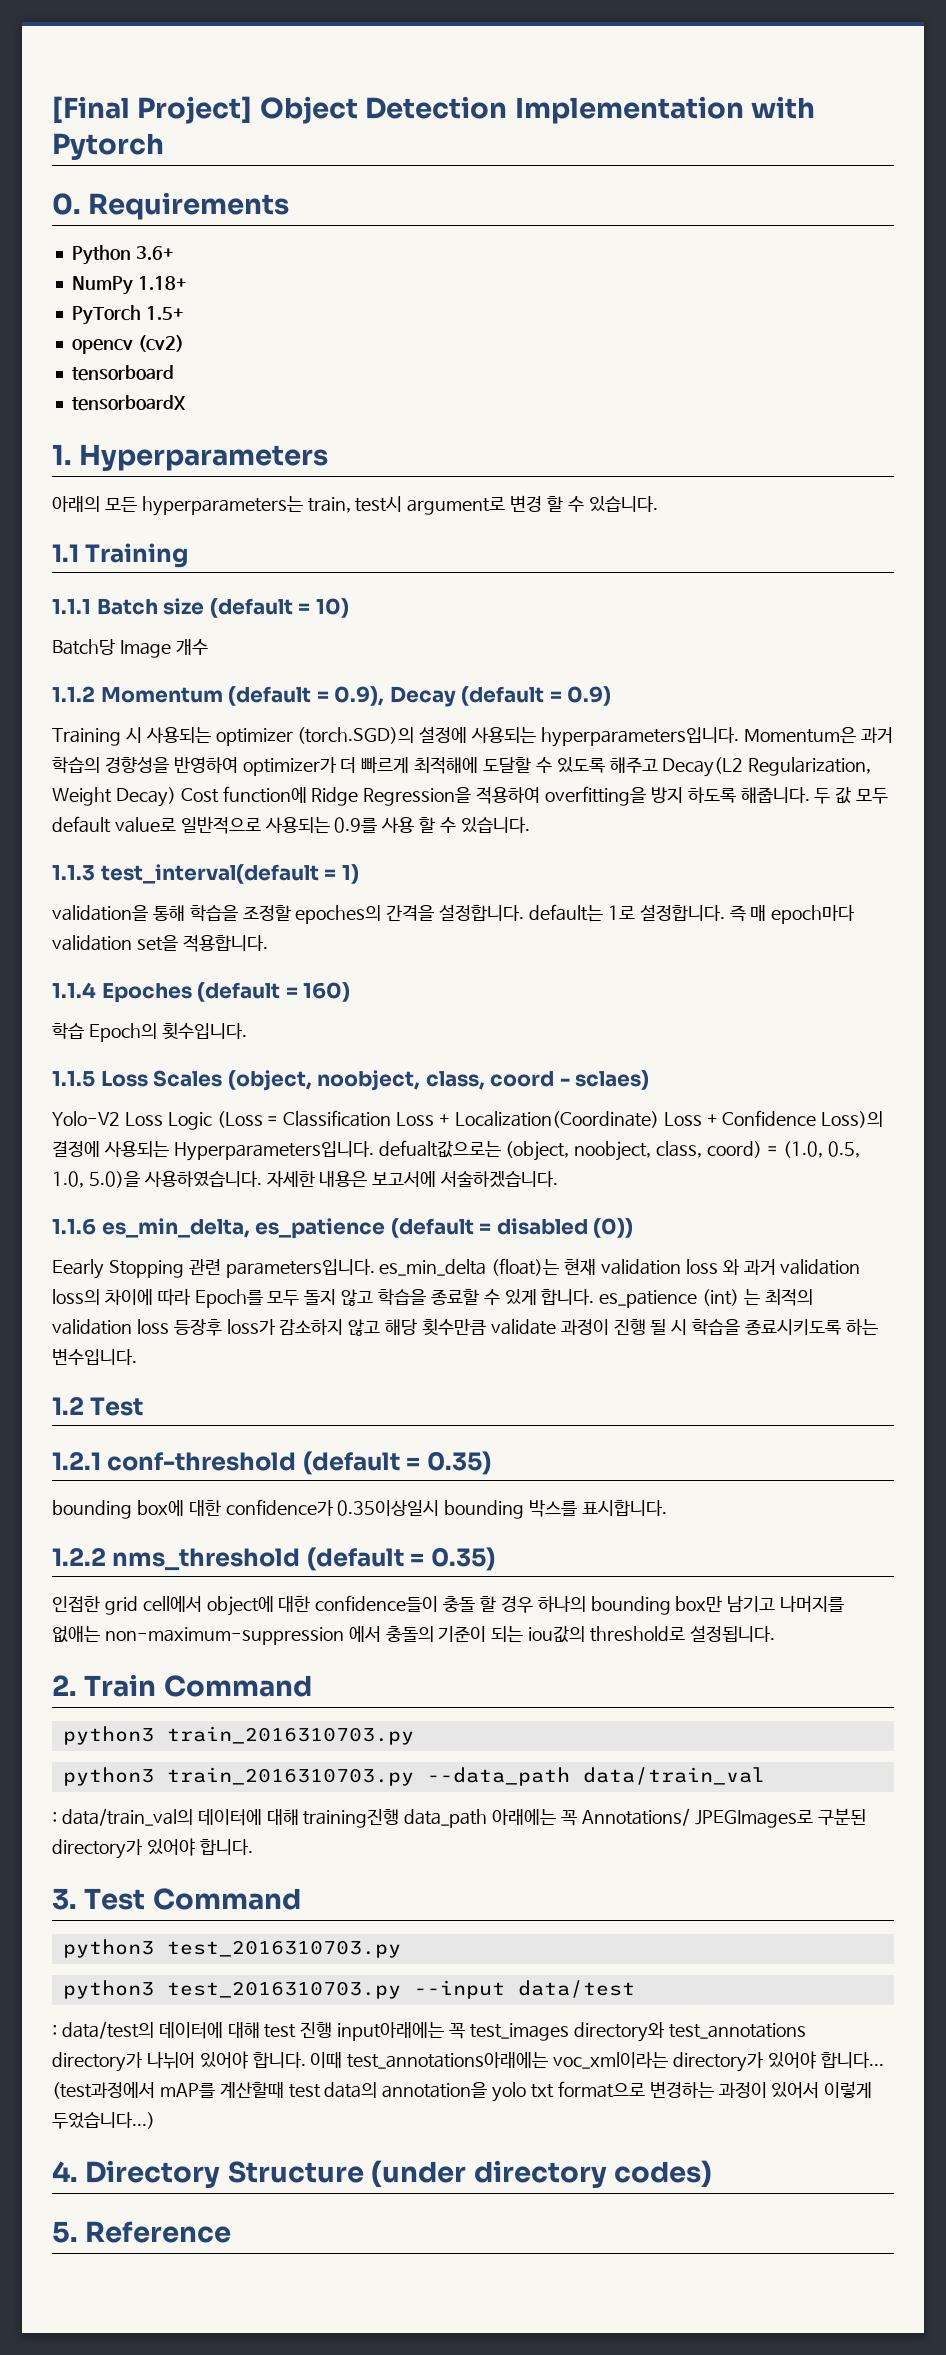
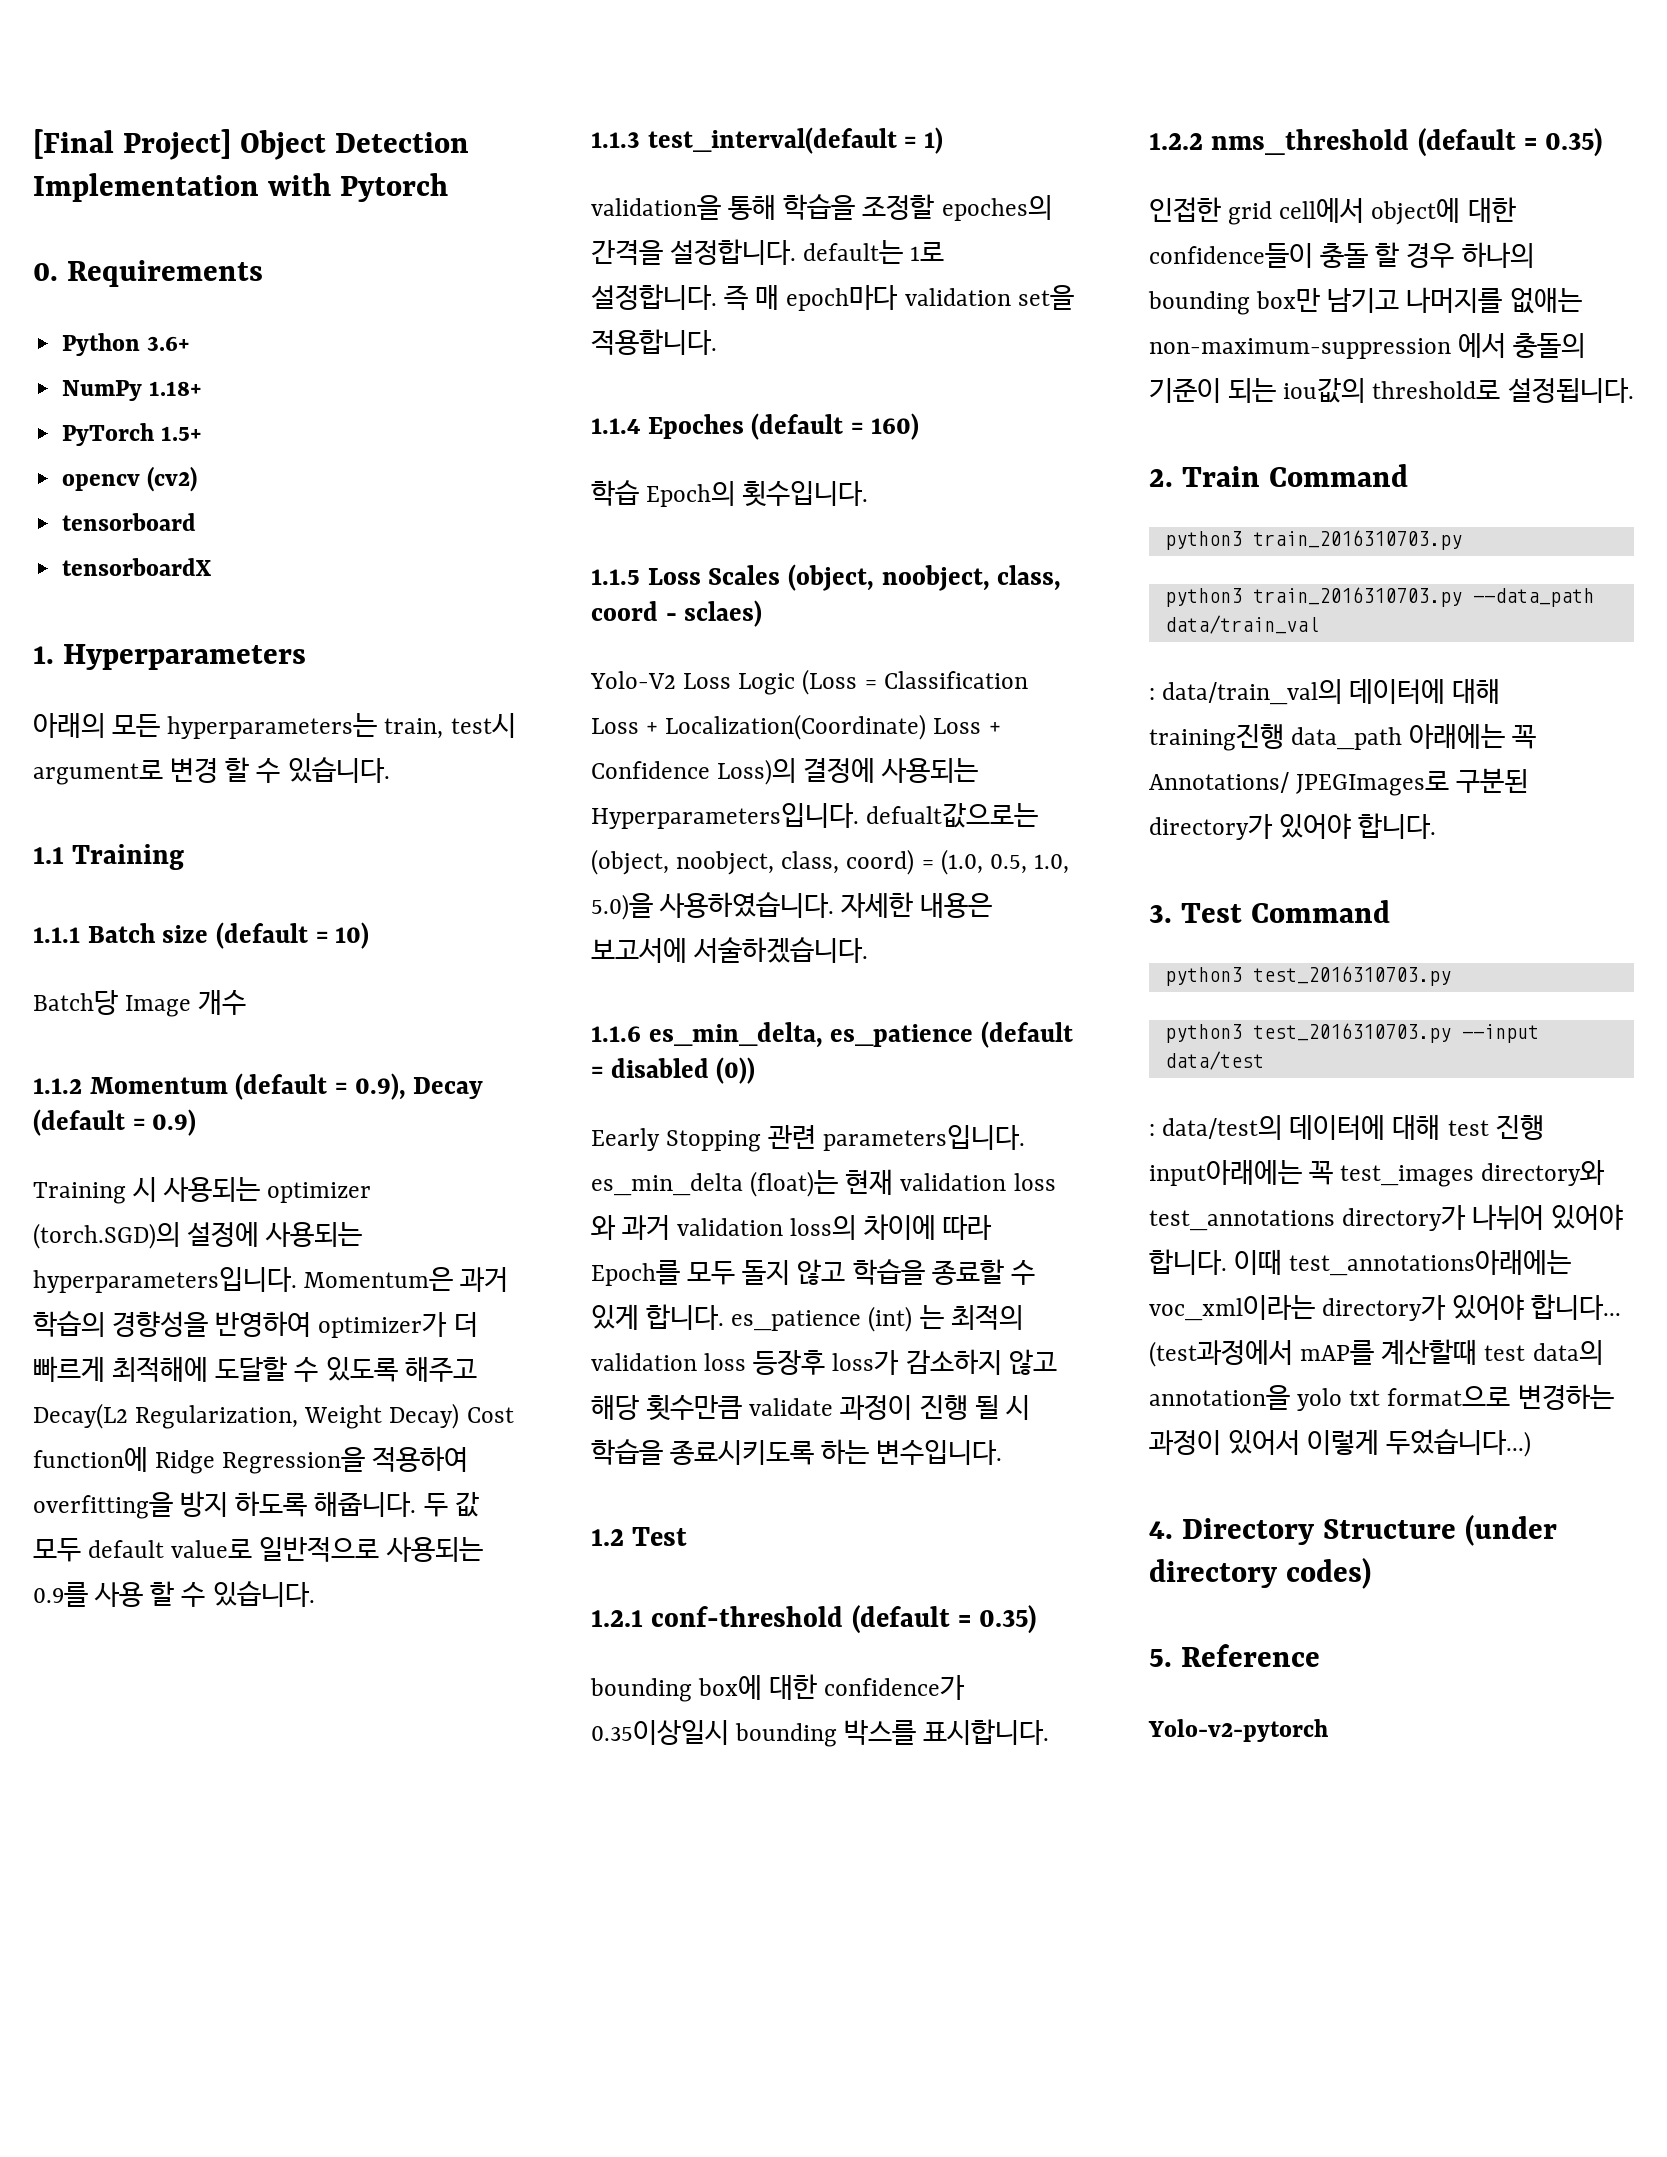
+ Yolo-v2-pytorch

